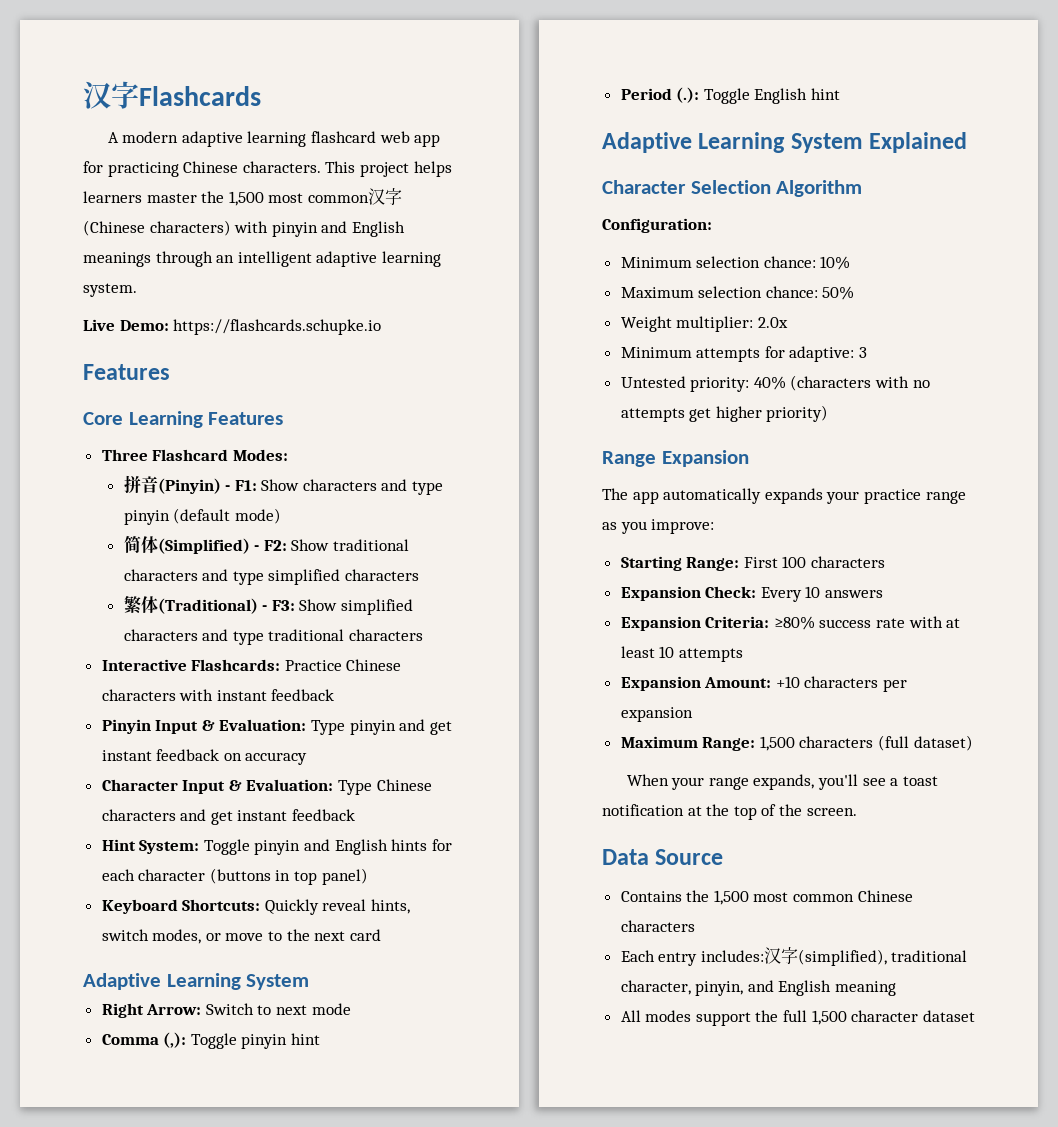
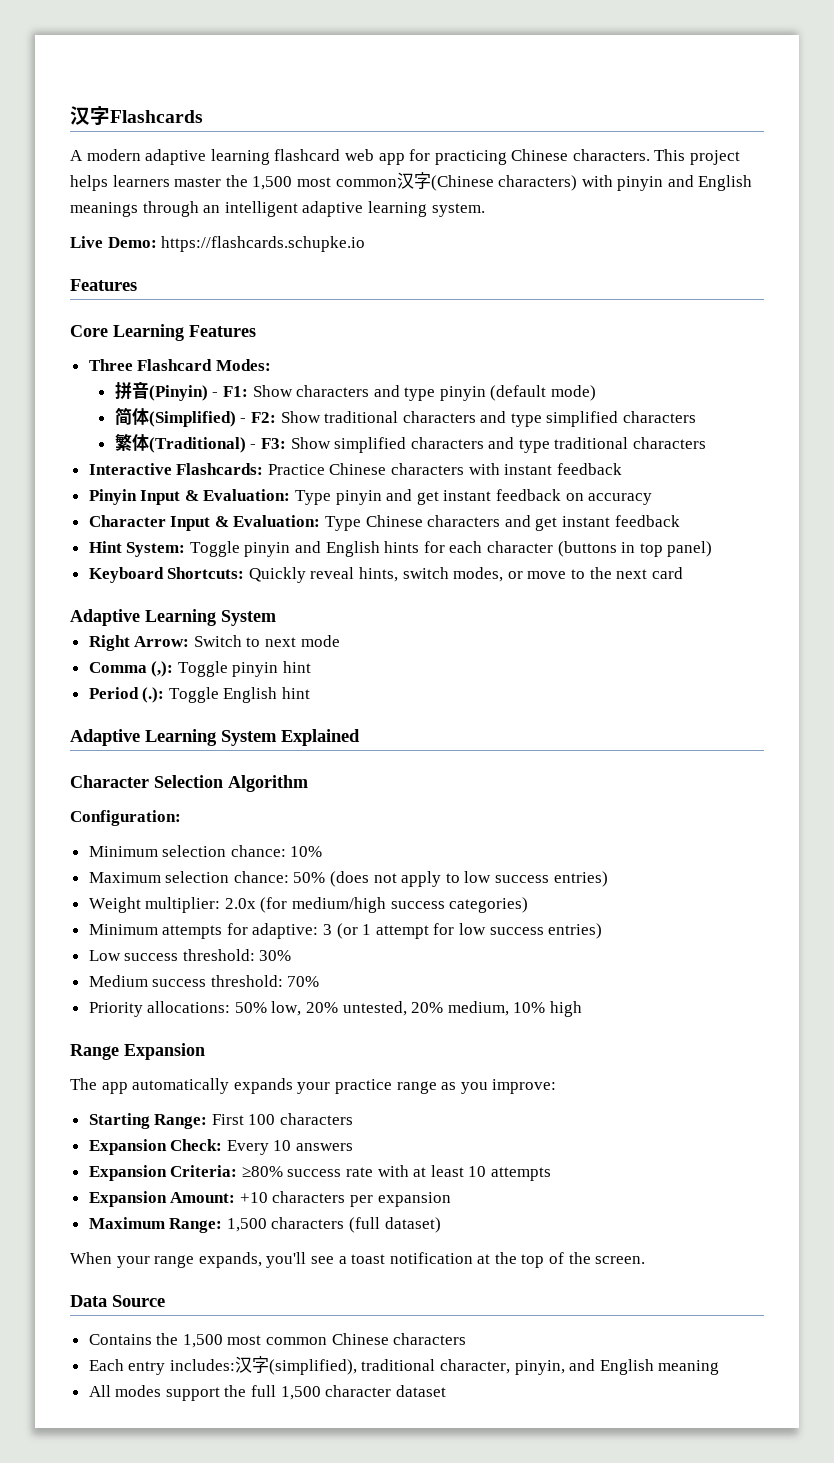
- Maximum selection chance: 50%
+ Maximum selection chance: 50% (does not apply to low success entries)
- Weight multiplier: 2.0x
+ Weight multiplier: 2.0x (for medium/high success categories)
- Minimum attempts for adaptive: 3
- Untested priority: 40% (characters with no attempts get higher priority)
+ Minimum attempts for adaptive: 3 (or 1 attempt for low success entries)
+ Low success threshold: 30%
+ Medium success threshold: 70%
+ Priority allocations: 50% low, 20% untested, 20% medium, 10% high

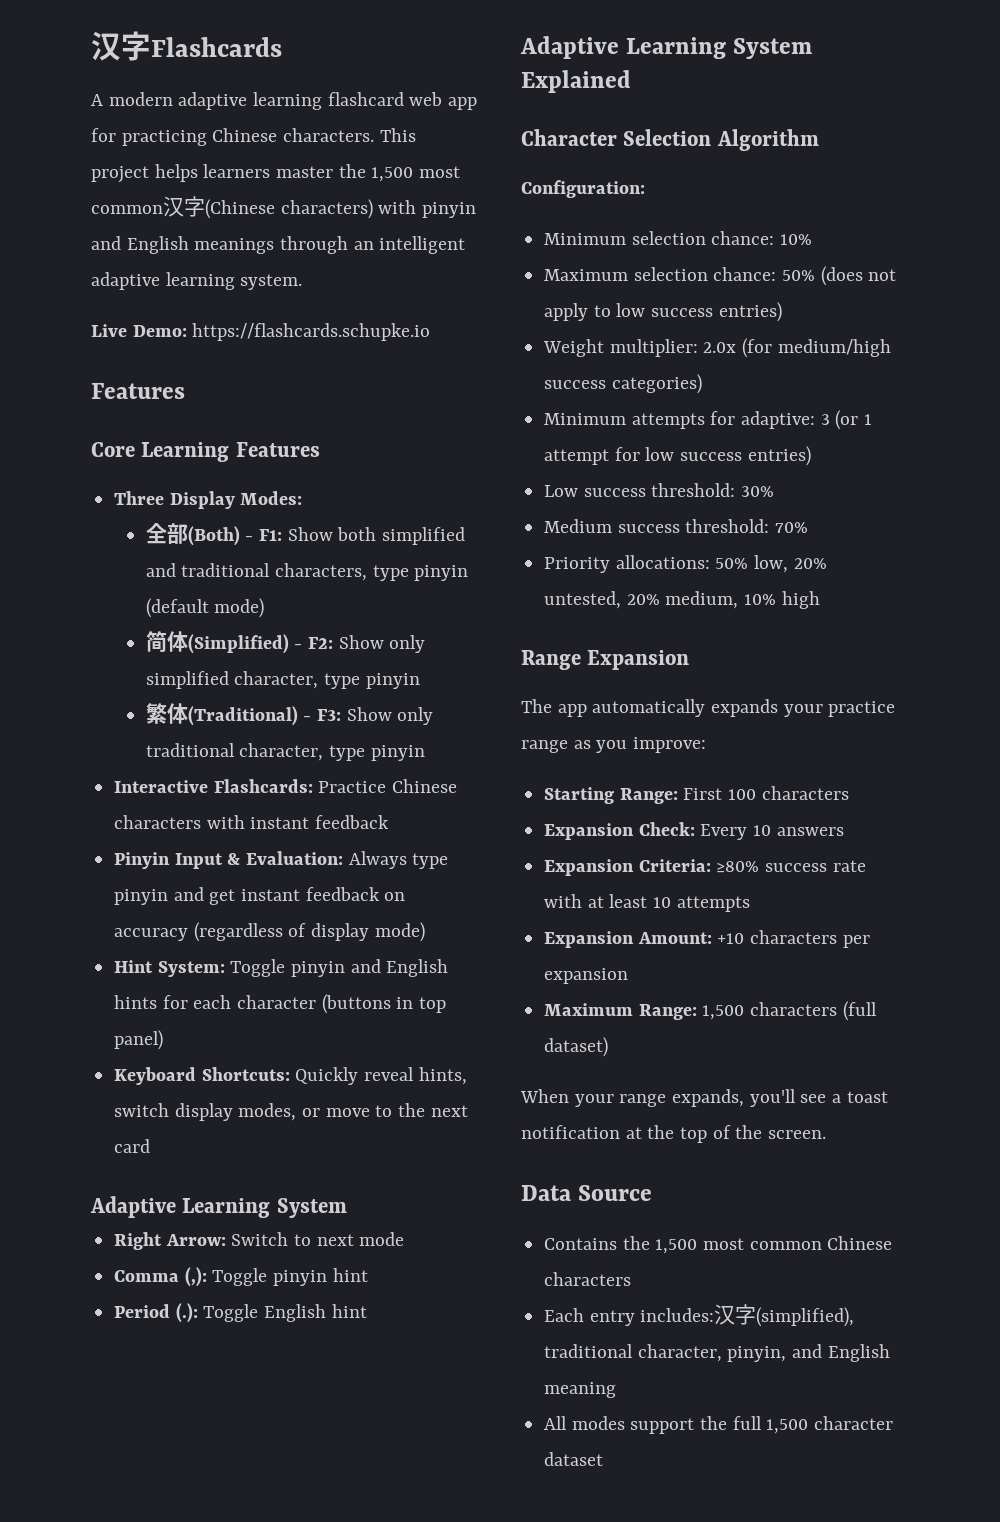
- Three Flashcard Modes:
+ Three Display Modes:
- 拼音(Pinyin) - F1: Show characters and type pinyin (default mode)
+ 全部(Both) - F1: Show both simplified and traditional characters, type pinyin (default mode)
- 简体(Simplified) - F2: Show traditional characters and type simplified characters
+ 简体(Simplified) - F2: Show only simplified character, type pinyin
- 繁体(Traditional) - F3: Show simplified characters and type traditional characters
+ 繁体(Traditional) - F3: Show only traditional character, type pinyin
- Pinyin Input & Evaluation: Type pinyin and get instant feedback on accuracy
- Character Input & Evaluation: Type Chinese characters and get instant feedback
+ Pinyin Input & Evaluation: Always type pinyin and get instant feedback on accuracy (regardless of display mode)
- Keyboard Shortcuts: Quickly reveal hints, switch modes, or move to the next card
+ Keyboard Shortcuts: Quickly reveal hints, switch display modes, or move to the next card

